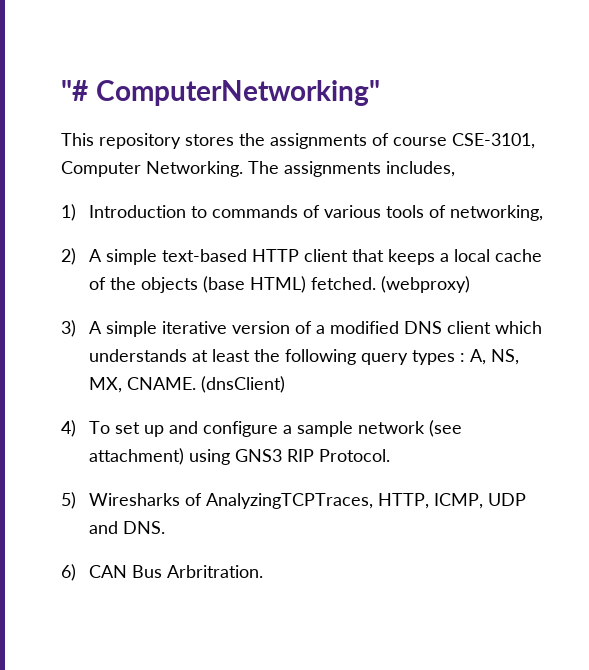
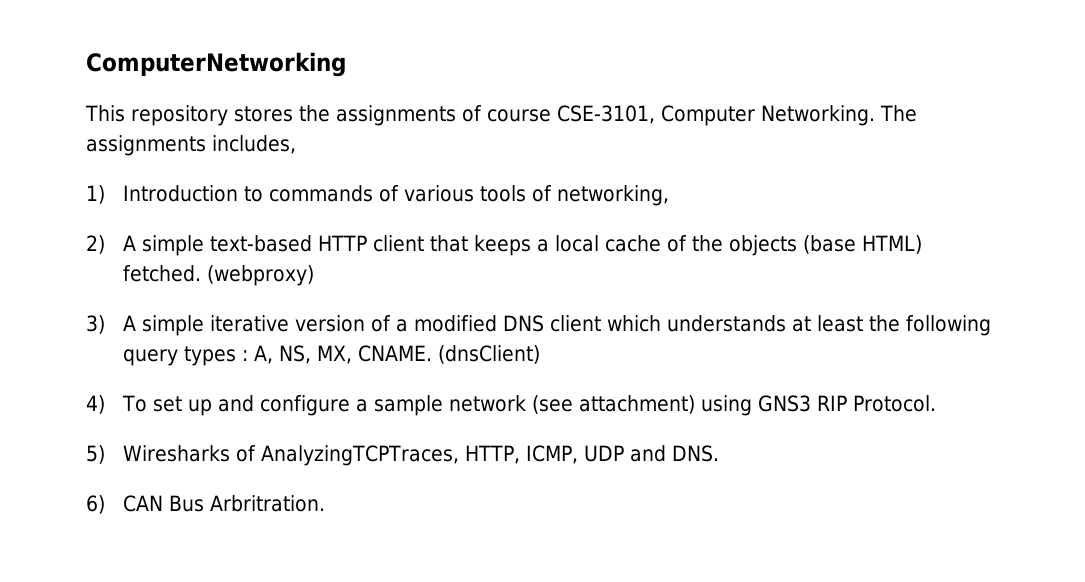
- "# ComputerNetworking"
+ ComputerNetworking

